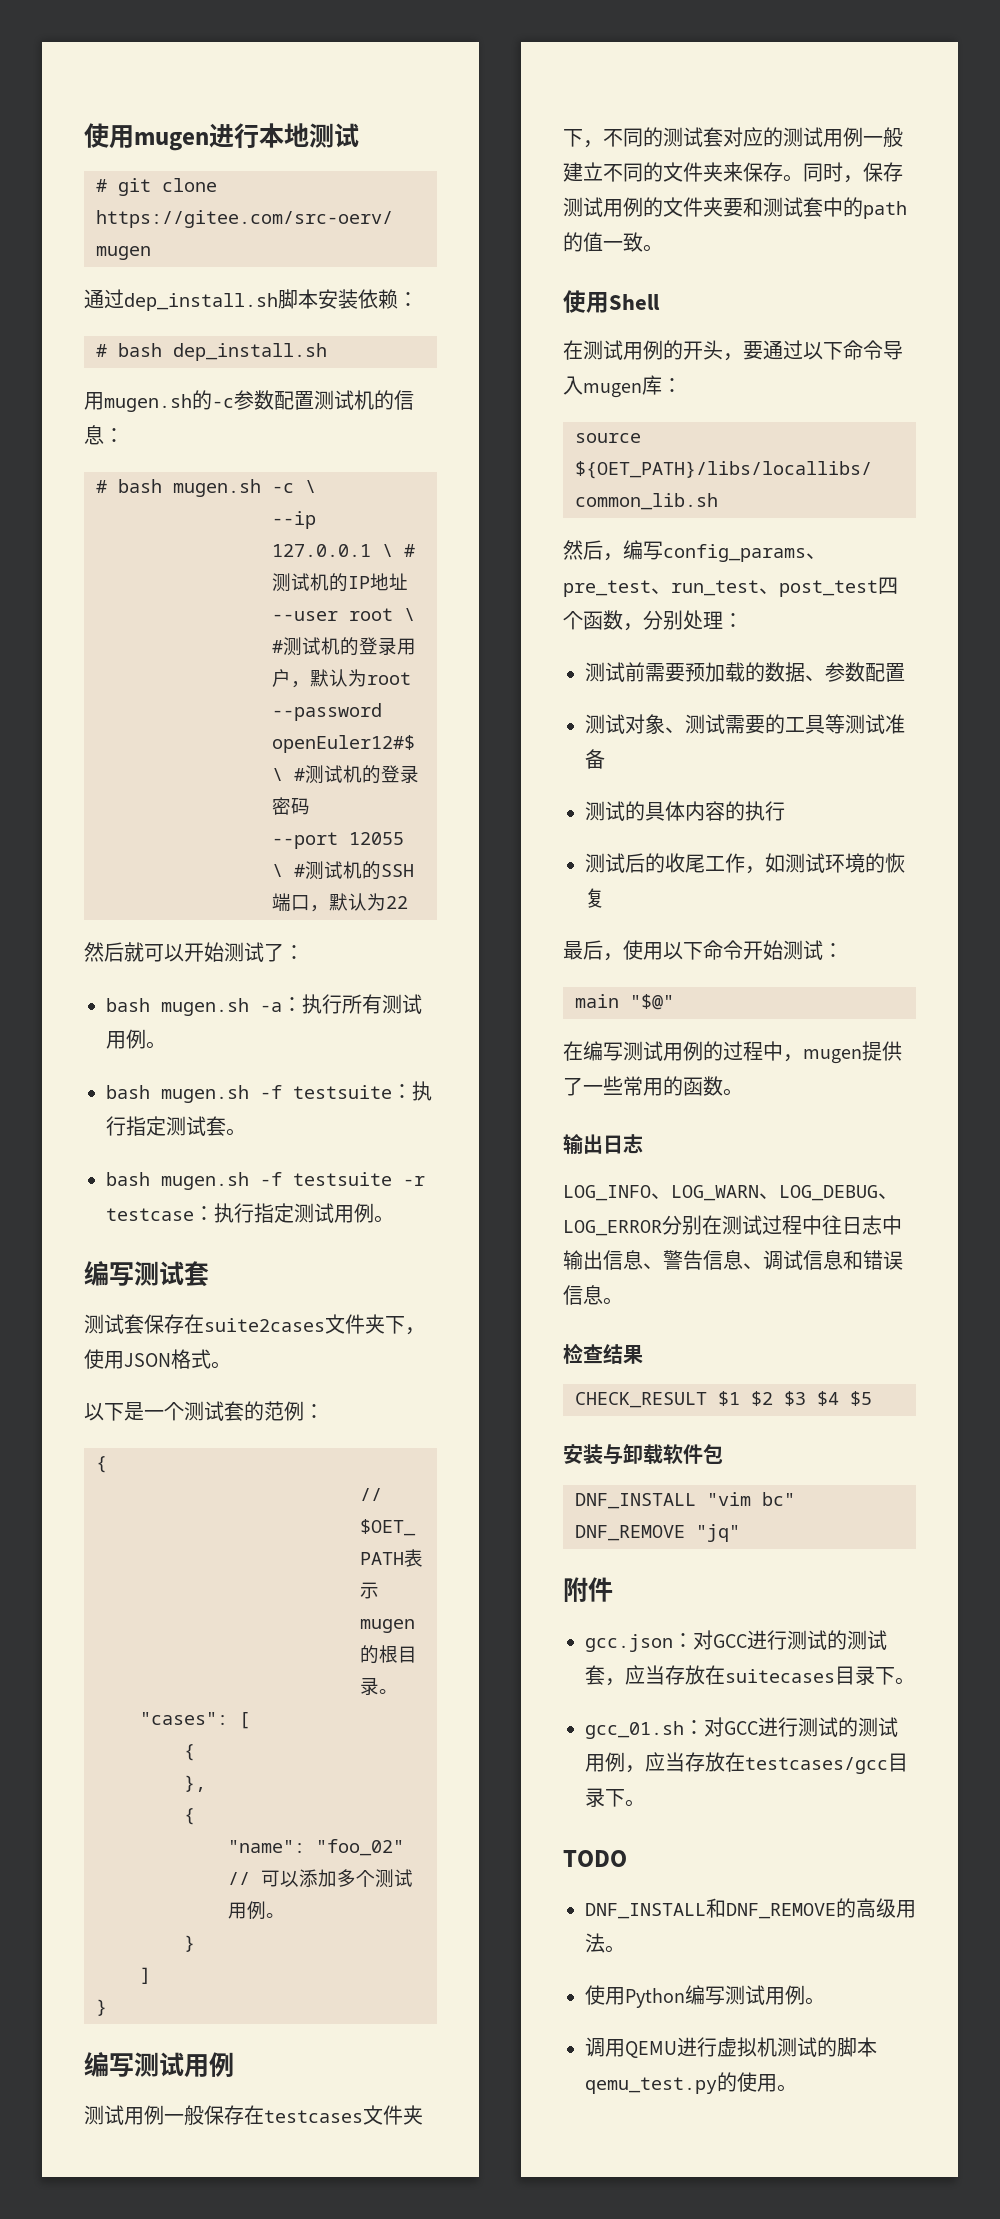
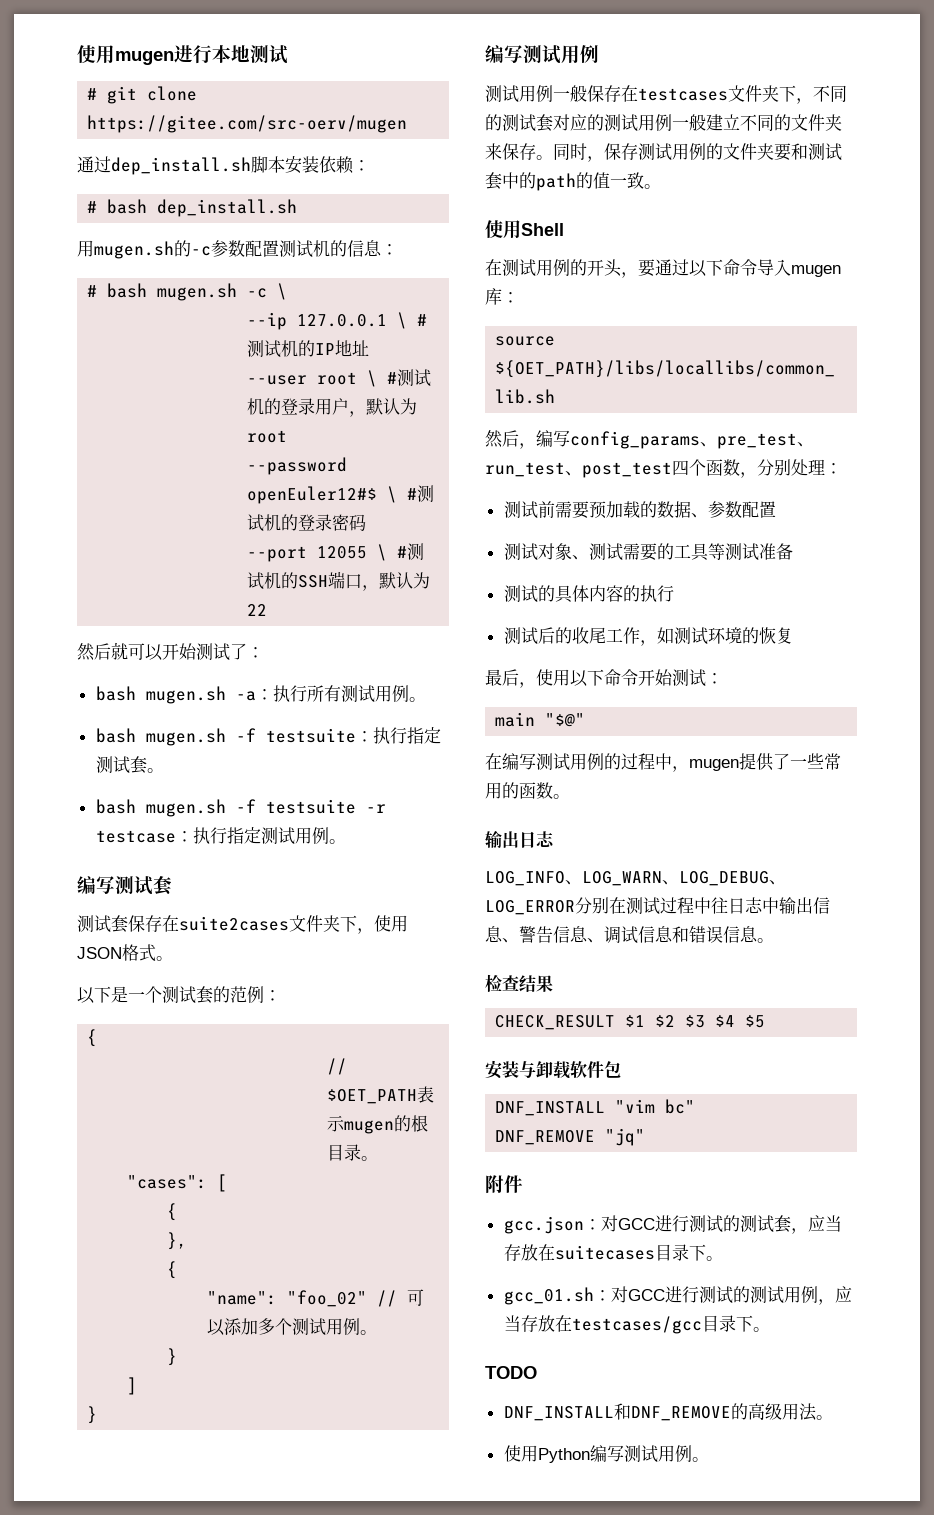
- 调用QEMU进行虚拟机测试的脚本qemu_test.py的使用。

